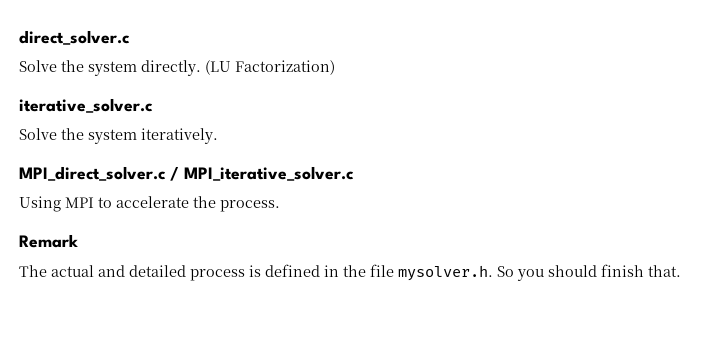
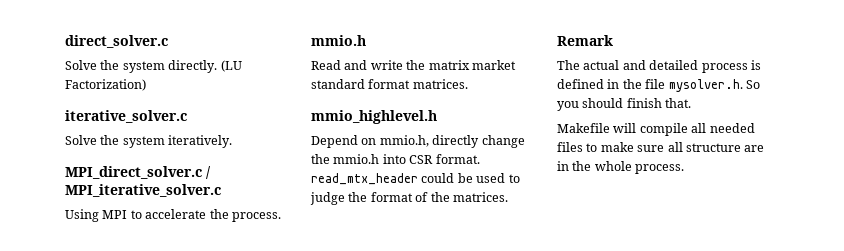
  Using MPI to accelerate the process.
+ mmio.h
+ Read and write the matrix market standard format matrices.
+ mmio_highlevel.h
+ Depend on mmio.h, directly change the mmio.h into CSR format. read_mtx_header could be used to judge the format of the matrices.
+ Makefile will compile all needed files to make sure all structure are in the whole process.

